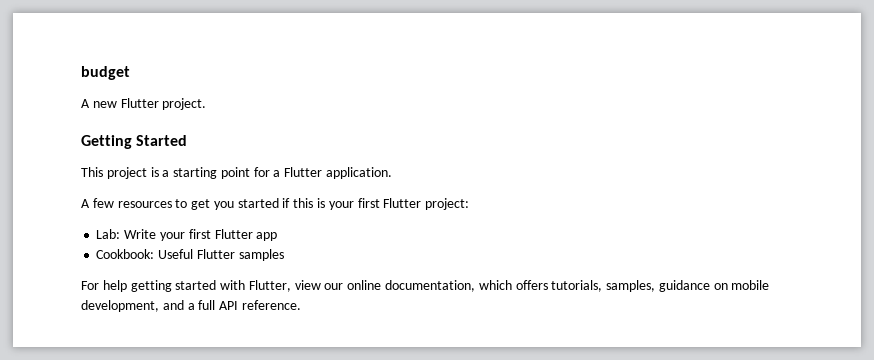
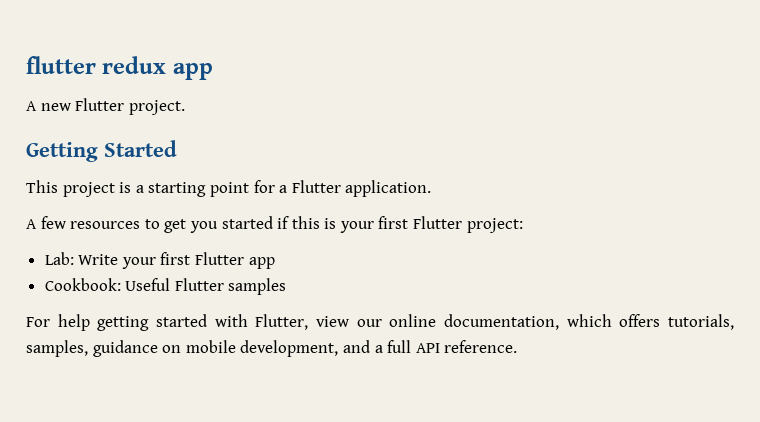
- budget
+ flutter redux app

